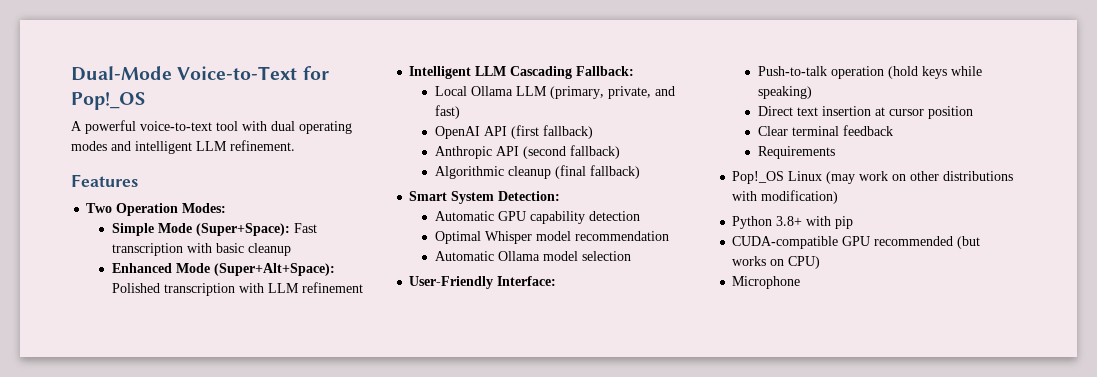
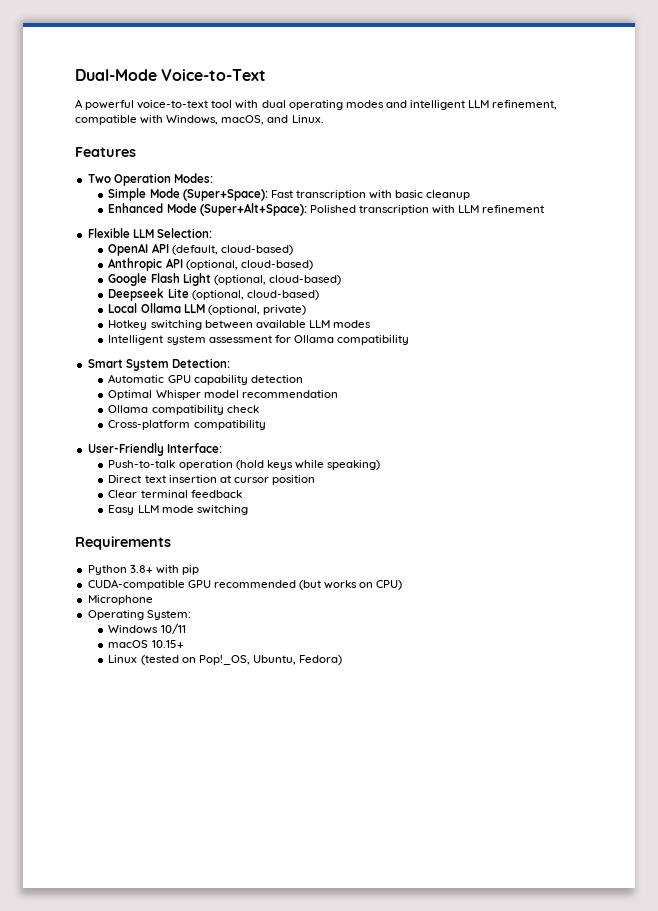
- Dual-Mode Voice-to-Text for Pop!_OS
+ Dual-Mode Voice-to-Text
- A powerful voice-to-text tool with dual operating modes and intelligent LLM refinement.
+ A powerful voice-to-text tool with dual operating modes and intelligent LLM refinement, compatible with Windows, macOS, and Linux.
- Intelligent LLM Cascading Fallback:
- Local Ollama LLM (primary, private, and fast)
- OpenAI API (first fallback)
- Anthropic API (second fallback)
- Algorithmic cleanup (final fallback)
+ Flexible LLM Selection:
+ OpenAI API (default, cloud-based)
+ Anthropic API (optional, cloud-based)
+ Google Flash Light (optional, cloud-based)
+ Deepseek Lite (optional, cloud-based)
+ Local Ollama LLM (optional, private)
+ Hotkey switching between available LLM modes
+ Intelligent system assessment for Ollama compatibility
- Automatic Ollama model selection
+ Ollama compatibility check
+ Cross-platform compatibility
+ Easy LLM mode switching
  Requirements
- Pop!_OS Linux (may work on other distributions with modification)
+ Operating System:
+ Windows 10/11
+ macOS 10.15+
+ Linux (tested on Pop!_OS, Ubuntu, Fedora)

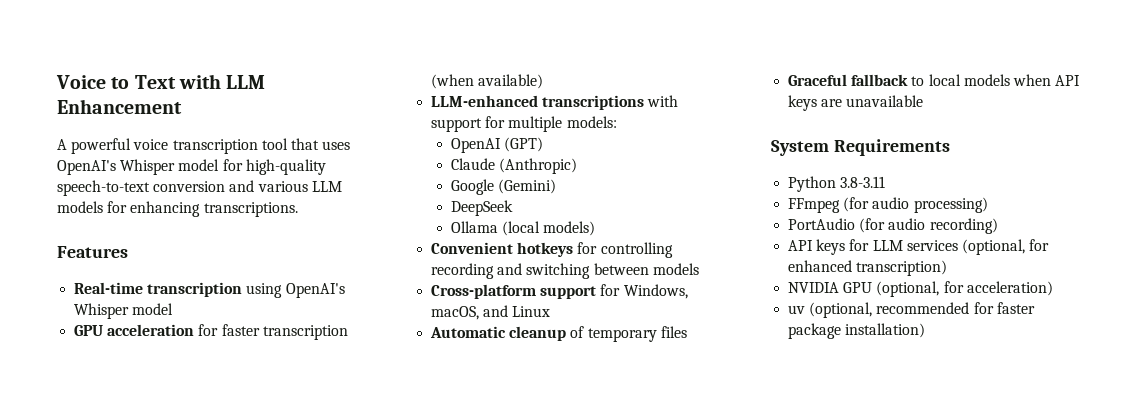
- Dual-Mode Voice-to-Text
- A powerful voice-to-text tool with dual operating modes and intelligent LLM refinement, compatible with Windows, macOS, and Linux.
+ Voice to Text with LLM Enhancement
+ A powerful voice transcription tool that uses OpenAI's Whisper model for high-quality speech-to-text conversion and various LLM models for enhancing transcriptions.
  Features
- Two Operation Modes:
- Simple Mode (Super+Space): Fast transcription with basic cleanup
- Enhanced Mode (Super+Alt+Space): Polished transcription with LLM refinement
- Flexible LLM Selection:
- OpenAI API (default, cloud-based)
- Anthropic API (optional, cloud-based)
- Google Flash Light (optional, cloud-based)
- Deepseek Lite (optional, cloud-based)
- Local Ollama LLM (optional, private)
- Hotkey switching between available LLM modes
- Intelligent system assessment for Ollama compatibility
- Smart System Detection:
- Automatic GPU capability detection
- Optimal Whisper model recommendation
- Ollama compatibility check
- Cross-platform compatibility
- User-Friendly Interface:
- Push-to-talk operation (hold keys while speaking)
- Direct text insertion at cursor position
- Clear terminal feedback
- Easy LLM mode switching
- Requirements
- Python 3.8+ with pip
- CUDA-compatible GPU recommended (but works on CPU)
- Microphone
- Operating System:
- Windows 10/11
- macOS 10.15+
- Linux (tested on Pop!_OS, Ubuntu, Fedora)
+ Real-time transcription using OpenAI's Whisper model
+ GPU acceleration for faster transcription (when available)
+ LLM-enhanced transcriptions with support for multiple models:
+ OpenAI (GPT)
+ Claude (Anthropic)
+ Google (Gemini)
+ DeepSeek
+ Ollama (local models)
+ Convenient hotkeys for controlling recording and switching between models
+ Cross-platform support for Windows, macOS, and Linux
+ Automatic cleanup of temporary files
+ Graceful fallback to local models when API keys are unavailable
+ System Requirements
+ Python 3.8-3.11
+ FFmpeg (for audio processing)
+ PortAudio (for audio recording)
+ API keys for LLM services (optional, for enhanced transcription)
+ NVIDIA GPU (optional, for acceleration)
+ uv (optional, recommended for faster package installation)

